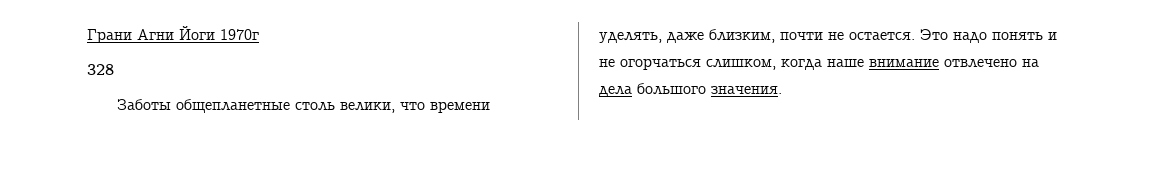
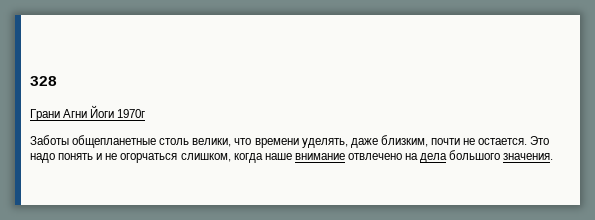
+ 328
- 328

